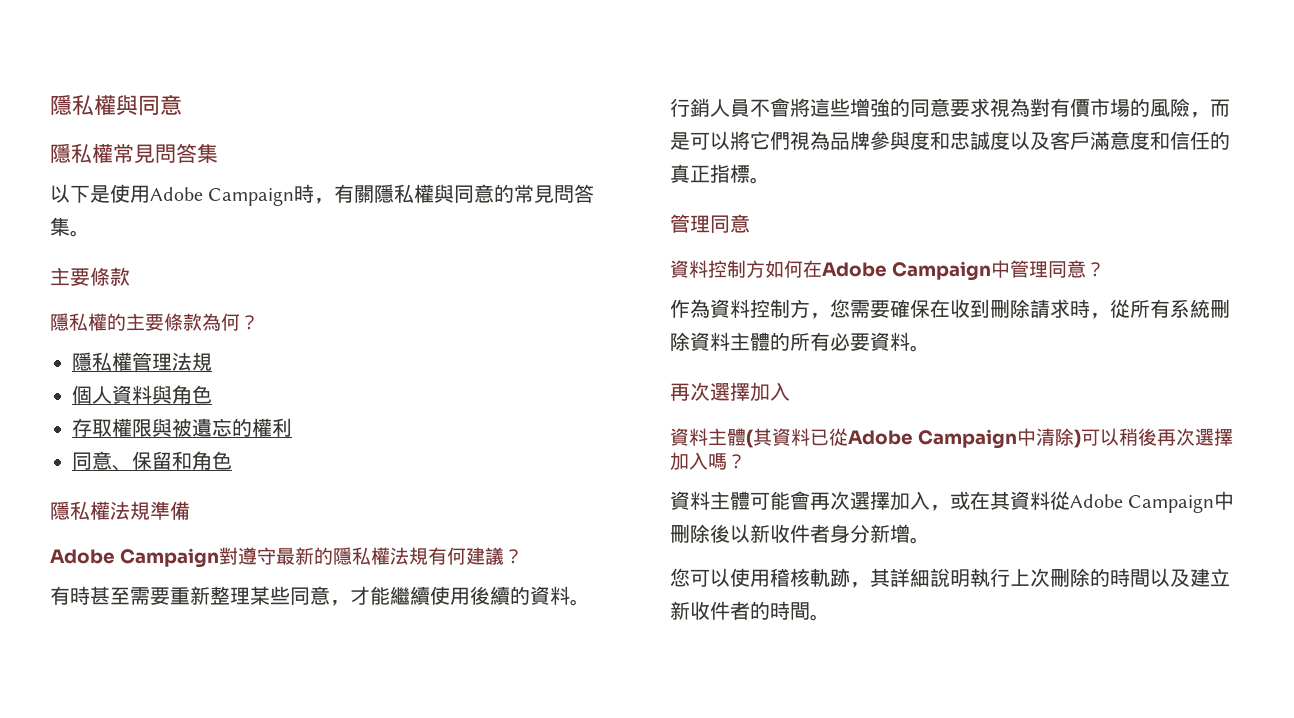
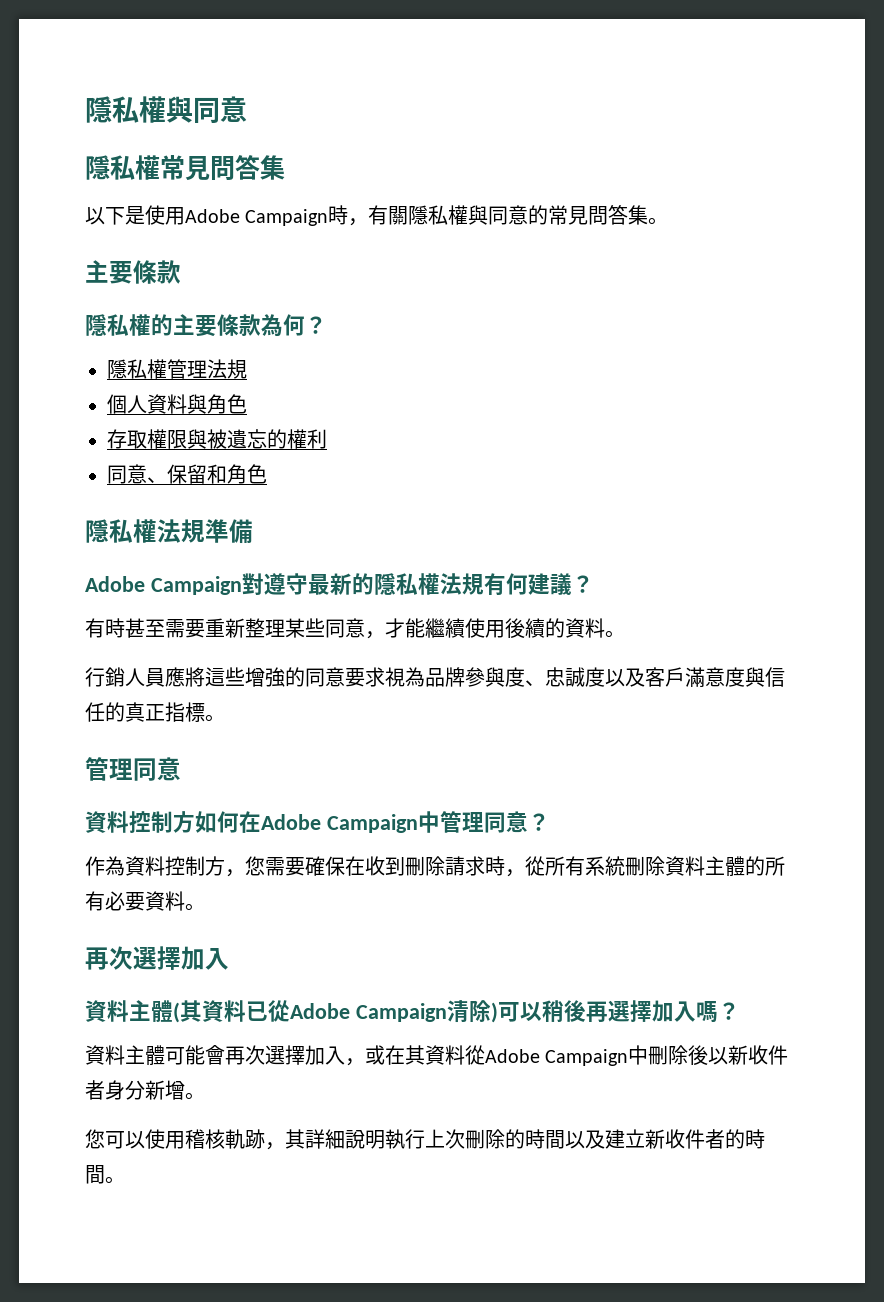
- 行銷人員不會將這些增強的同意要求視為對有價市場的風險，而是可以將它們視為品牌參與度和忠誠度以及客戶滿意度和信任的真正指標。
+ 行銷人員應將這些增強的同意要求視為品牌參與度、忠誠度以及客戶滿意度與信任的真正指標。
- 資料主體(其資料已從Adobe Campaign中清除)可以稍後再次選擇加入嗎？
+ 資料主體(其資料已從Adobe Campaign清除)可以稍後再選擇加入嗎？

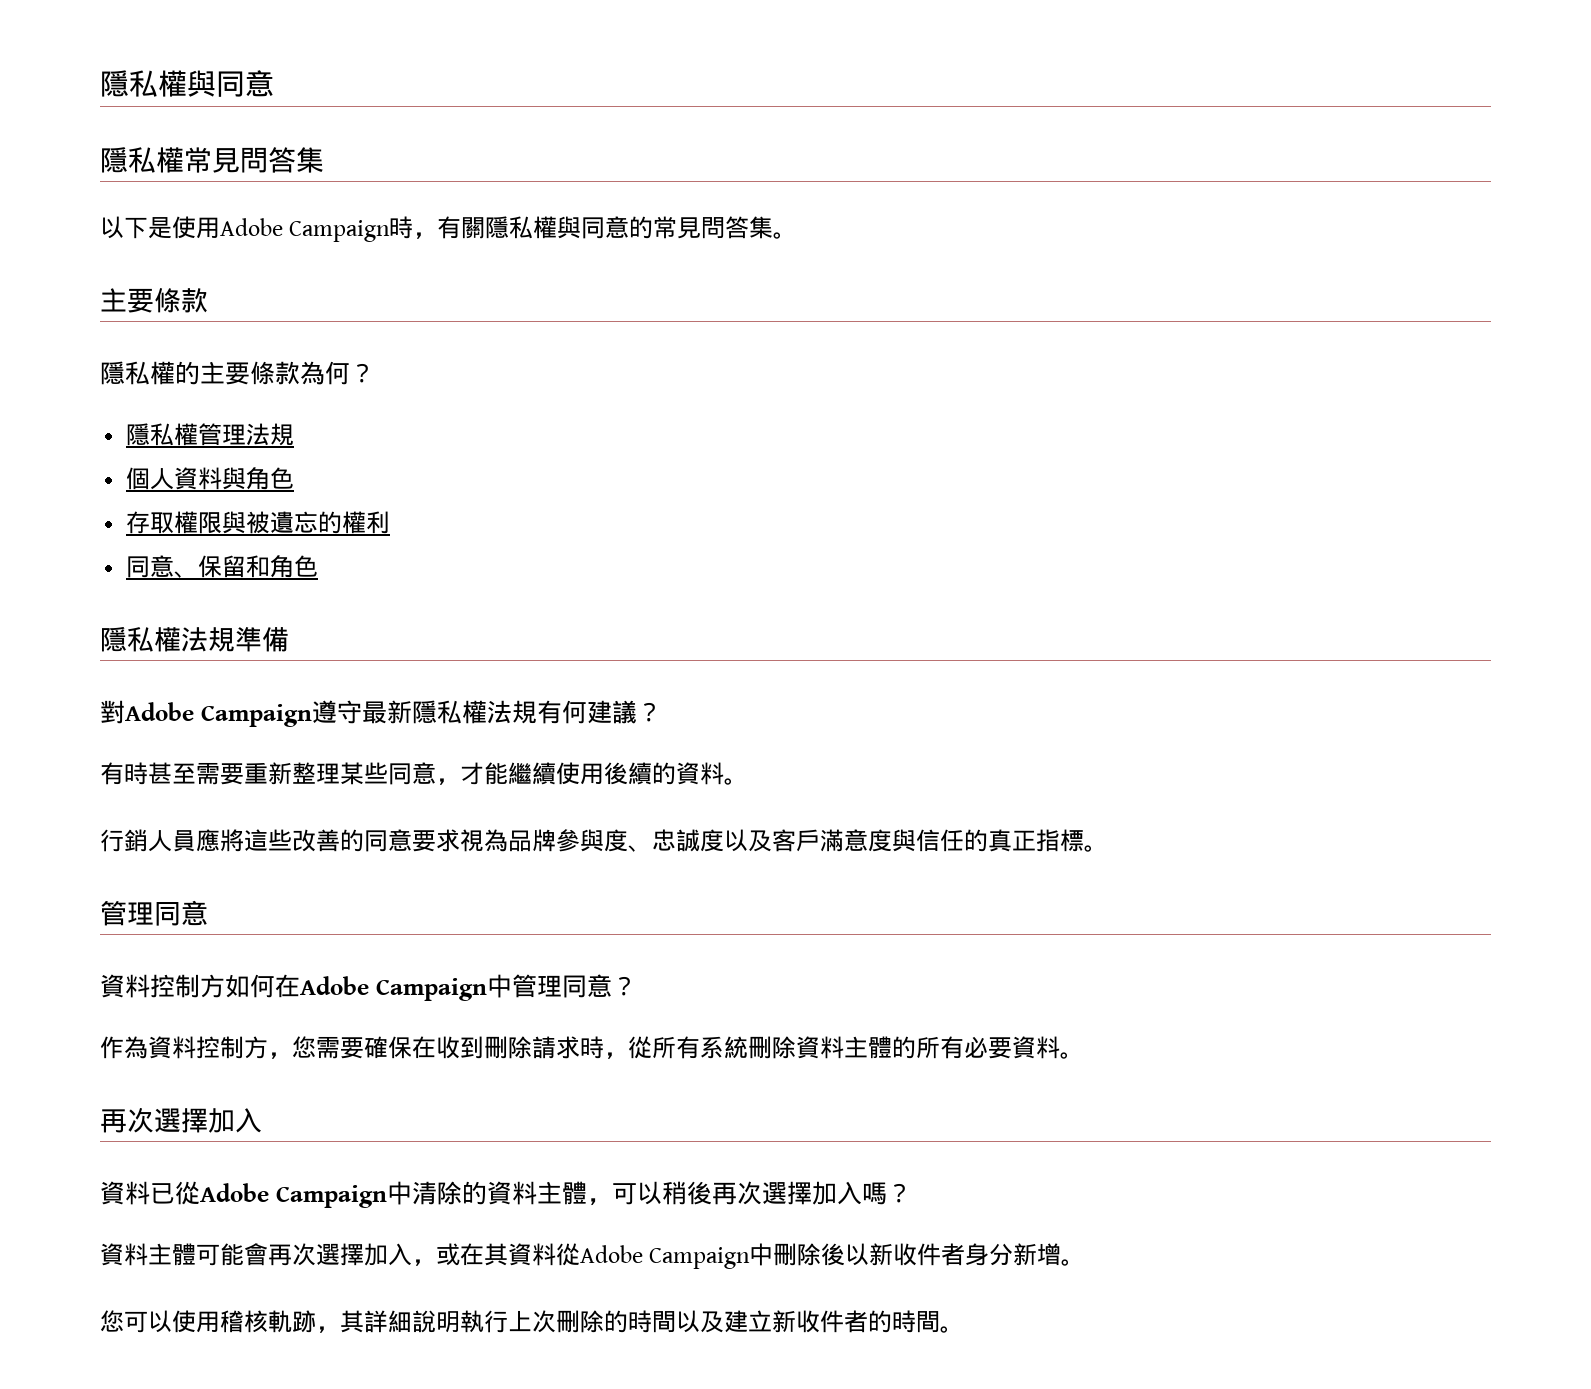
- Adobe Campaign對遵守最新的隱私權法規有何建議？
+ 對Adobe Campaign遵守最新隱私權法規有何建議？
- 行銷人員應將這些增強的同意要求視為品牌參與度、忠誠度以及客戶滿意度與信任的真正指標。
+ 行銷人員應將這些改善的同意要求視為品牌參與度、忠誠度以及客戶滿意度與信任的真正指標。
- 資料主體(其資料已從Adobe Campaign清除)可以稍後再選擇加入嗎？
+ 資料已從Adobe Campaign中清除的資料主體，可以稍後再次選擇加入嗎？

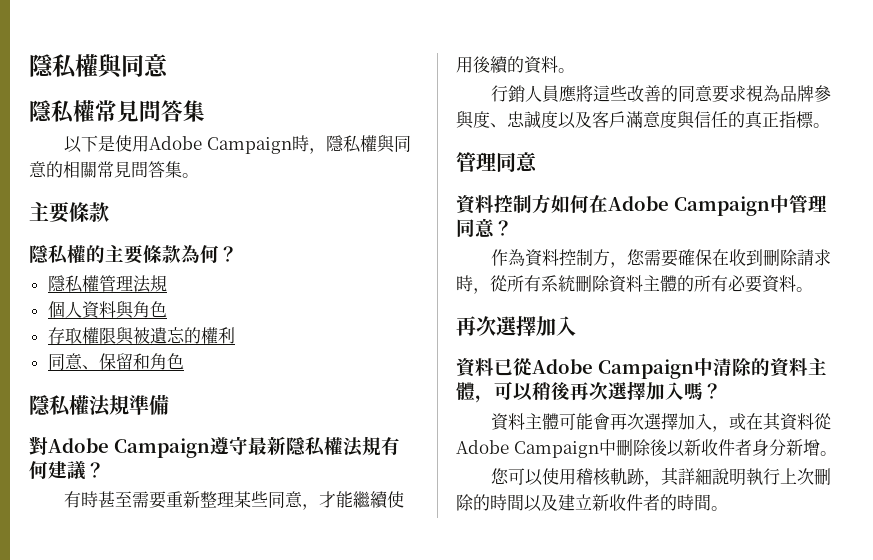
- 以下是使用Adobe Campaign時，有關隱私權與同意的常見問答集。
+ 以下是使用Adobe Campaign時，隱私權與同意的相關常見問答集。

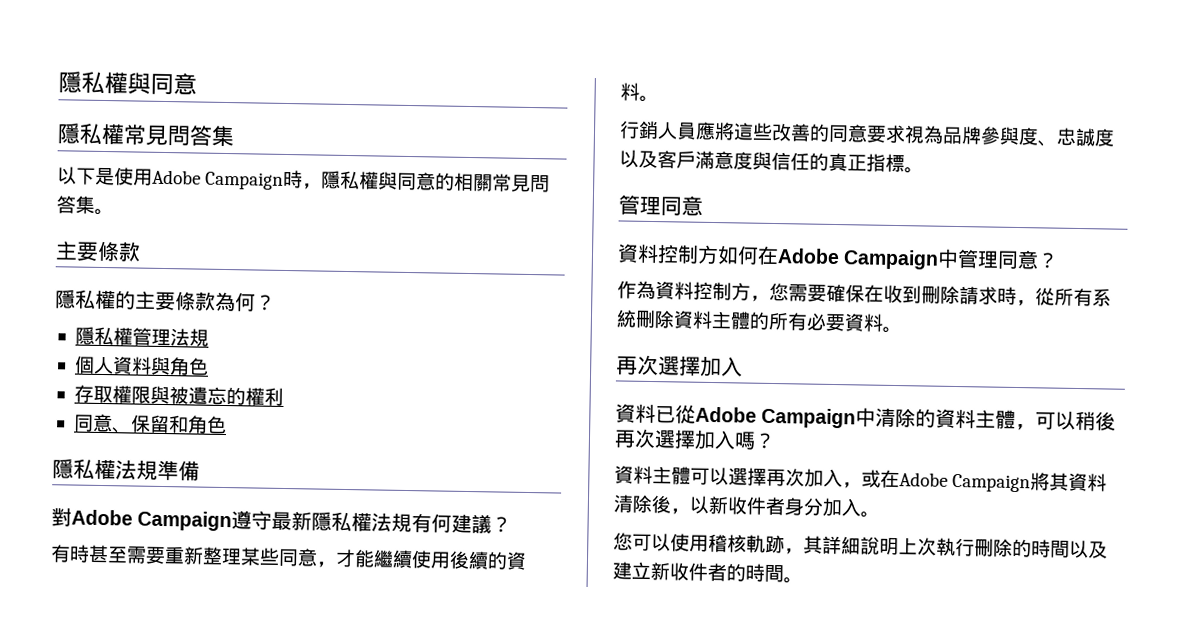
- 資料主體可能會再次選擇加入，或在其資料從Adobe Campaign中刪除後以新收件者身分新增。
+ 資料主體可以選擇再次加入，或在Adobe Campaign將其資料清除後，以新收件者身分加入。
- 您可以使用稽核軌跡，其詳細說明執行上次刪除的時間以及建立新收件者的時間。
+ 您可以使用稽核軌跡，其詳細說明上次執行刪除的時間以及建立新收件者的時間。

